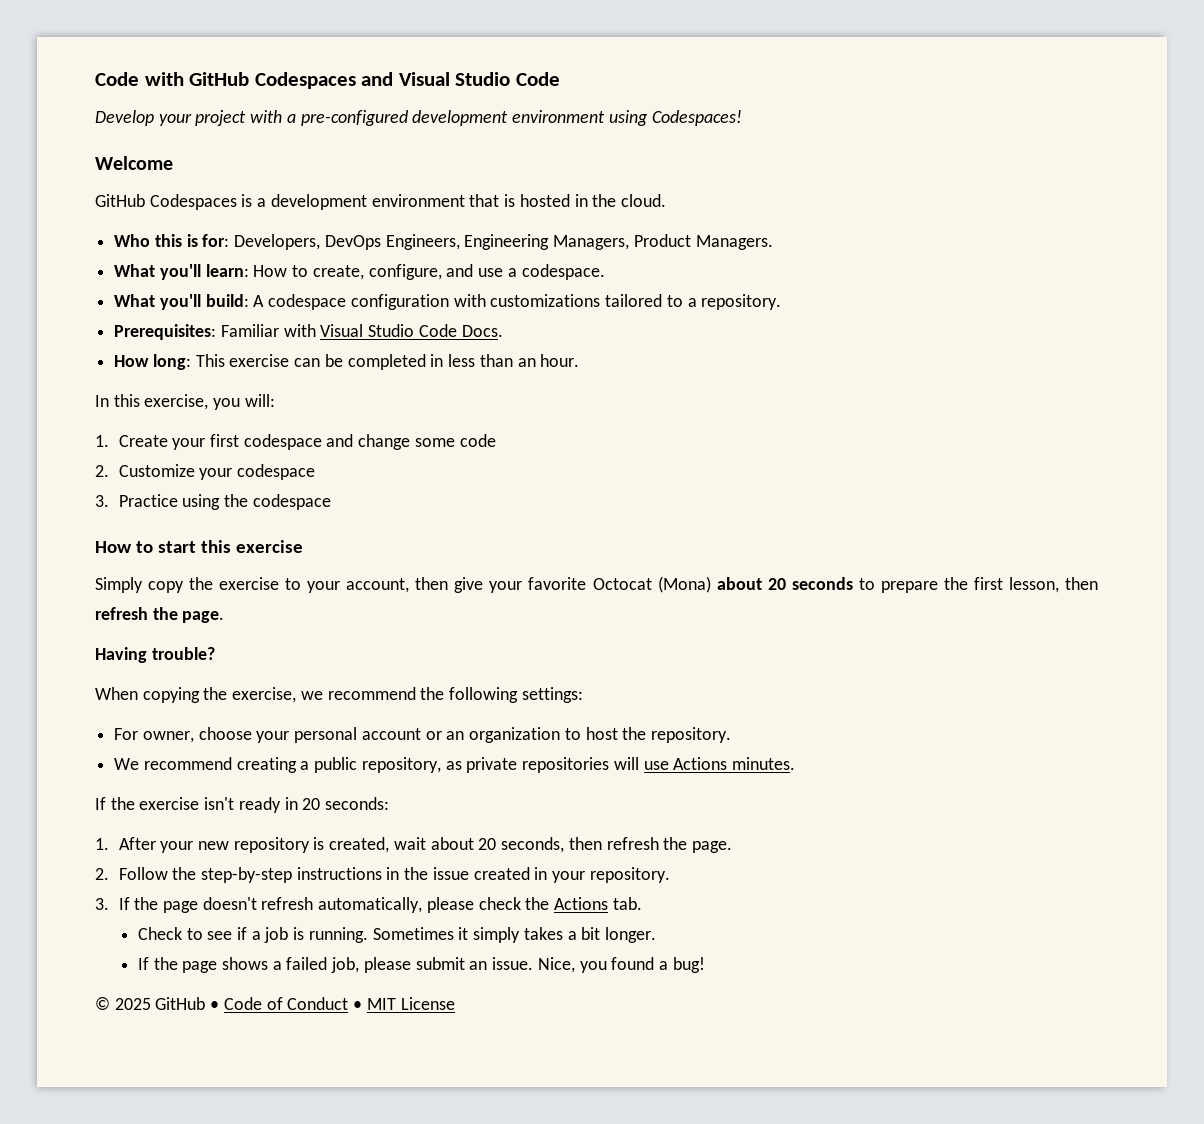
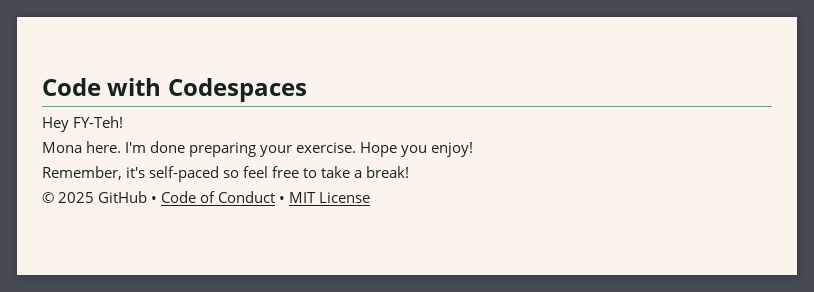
- Code with GitHub Codespaces and Visual Studio Code
- Develop your project with a pre-configured development environment using Codespaces!
- Welcome
- GitHub Codespaces is a development environment that is hosted in the cloud.
- Who this is for: Developers, DevOps Engineers, Engineering Managers, Product Managers.
- What you'll learn: How to create, configure, and use a codespace.
- What you'll build: A codespace configuration with customizations tailored to a repository.
- Prerequisites: Familiar with Visual Studio Code Docs.
- How long: This exercise can be completed in less than an hour.
- In this exercise, you will:
- 1. Create your first codespace and change some code
- 2. Customize your codespace
- 3. Practice using the codespace
- How to start this exercise
- Simply copy the exercise to your account, then give your favorite Octocat (Mona) about 20 seconds to prepare the first lesson, then refresh the page.
- Having trouble?
- When copying the exercise, we recommend the following settings:
- For owner, choose your personal account or an organization to host the repository.
- We recommend creating a public repository, as private repositories will use Actions minutes.
- If the exercise isn't ready in 20 seconds:
- 1. After your new repository is created, wait about 20 seconds, then refresh the page.
- 2. Follow the step-by-step instructions in the issue created in your repository.
- 3. If the page doesn't refresh automatically, please check the Actions tab.
- Check to see if a job is running. Sometimes it simply takes a bit longer.
- If the page shows a failed job, please submit an issue. Nice, you found a bug!
+ Code with Codespaces
+ Hey FY-Teh!
+ Mona here. I'm done preparing your exercise. Hope you enjoy!
+ Remember, it's self-paced so feel free to take a break!

